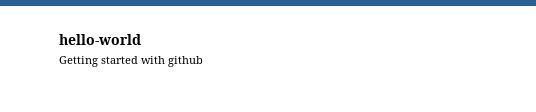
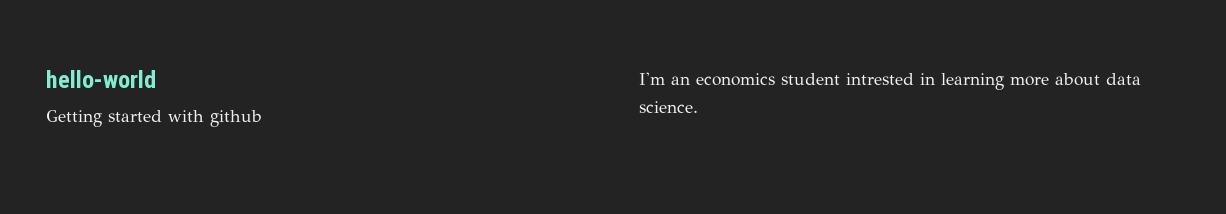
+ I'm an economics student intrested in learning more about data science.

